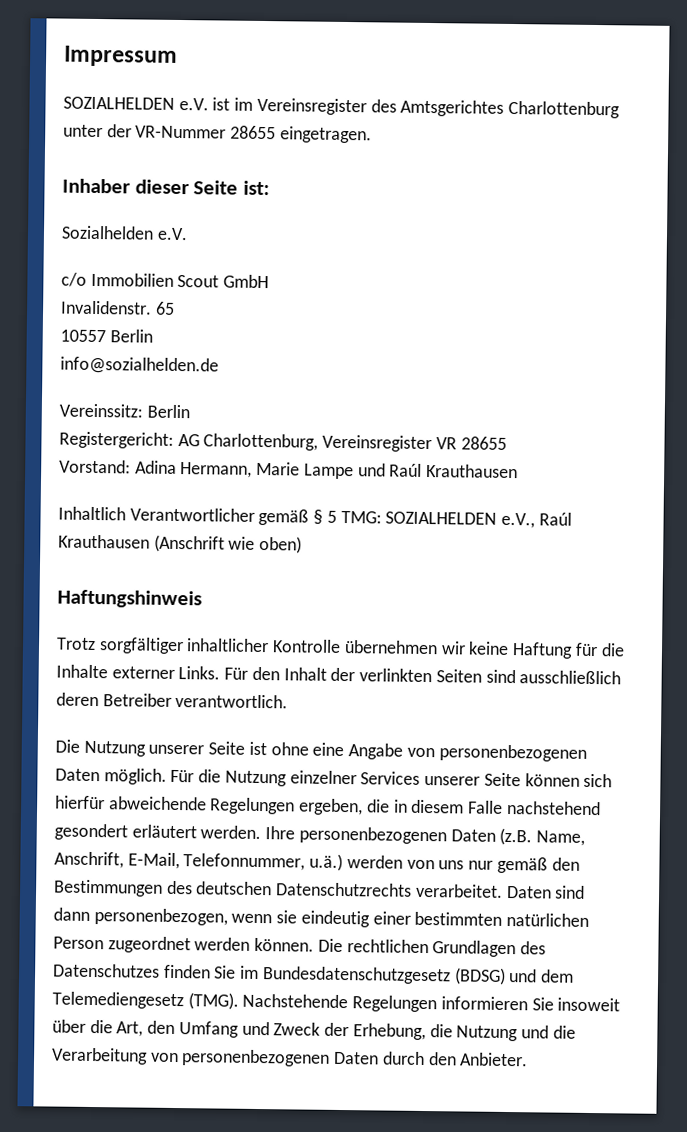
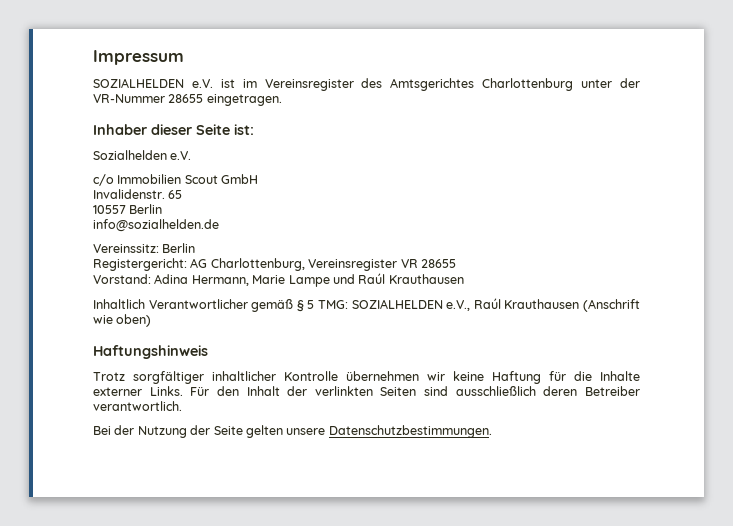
- Die Nutzung unserer Seite ist ohne eine Angabe von personenbezogenen Daten möglich. Für die Nutzung einzelner Services unserer Seite können sich hierfür abweichende Regelungen ergeben, die in diesem Falle nachstehend gesondert erläutert werden. Ihre personenbezogenen Daten (z.B. Name, Anschrift, E-Mail, Telefonnummer, u.ä.) werden von uns nur gemäß den Bestimmungen des deutschen Datenschutzrechts verarbeitet. Daten sind dann personenbezogen, wenn sie eindeutig einer bestimmten natürlichen Person zugeordnet werden können. Die rechtlichen Grundlagen des Datenschutzes finden Sie im Bundesdatenschutzgesetz (BDSG) und dem Telemediengesetz (TMG). Nachstehende Regelungen informieren Sie insoweit über die Art, den Umfang und Zweck der Erhebung, die Nutzung und die Verarbeitung von personenbezogenen Daten durch den Anbieter.
+ Bei der Nutzung der Seite gelten unsere Datenschutzbestimmungen.

